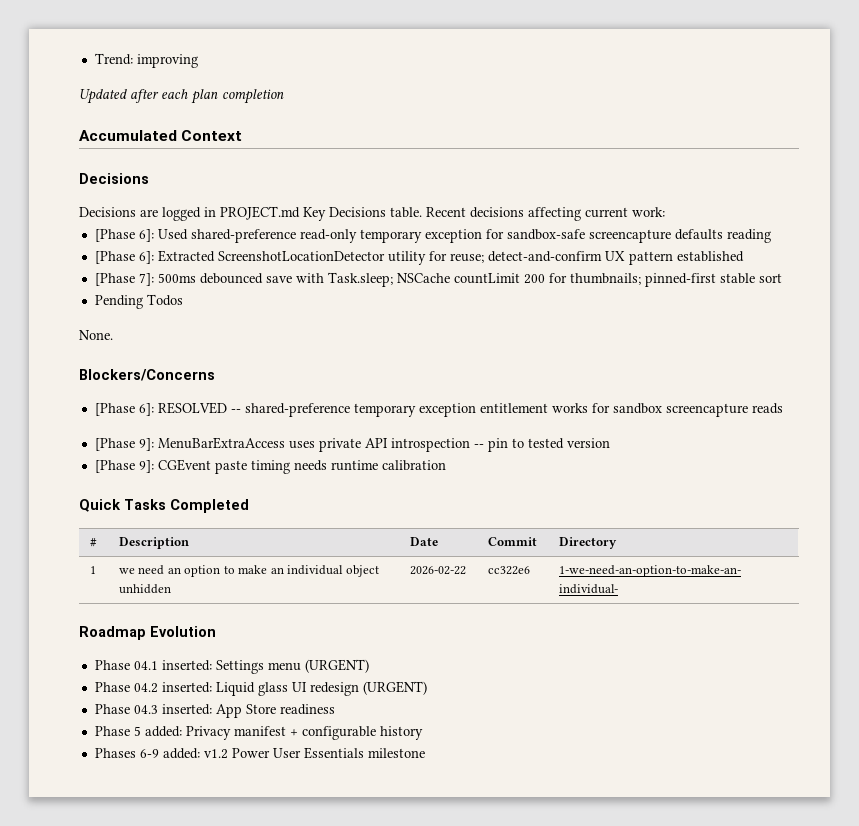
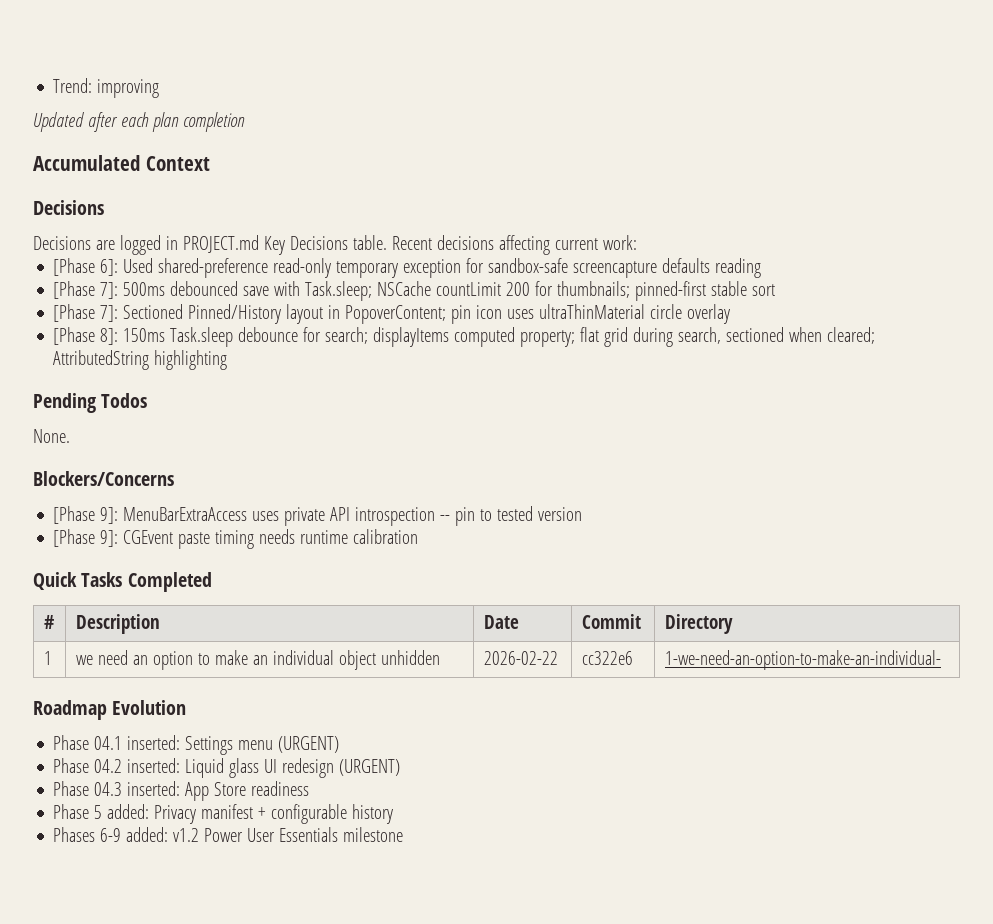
- [Phase 6]: Extracted ScreenshotLocationDetector utility for reuse; detect-and-confirm UX pattern established
+ [Phase 7]: Sectioned Pinned/History layout in PopoverContent; pin icon uses ultraThinMaterial circle overlay
+ [Phase 8]: 150ms Task.sleep debounce for search; displayItems computed property; flat grid during search, sectioned when cleared; AttributedString highlighting
  Pending Todos
  None.
  Blockers/Concerns
- [Phase 6]: RESOLVED -- shared-preference temporary exception entitlement works for sandbox screencapture reads

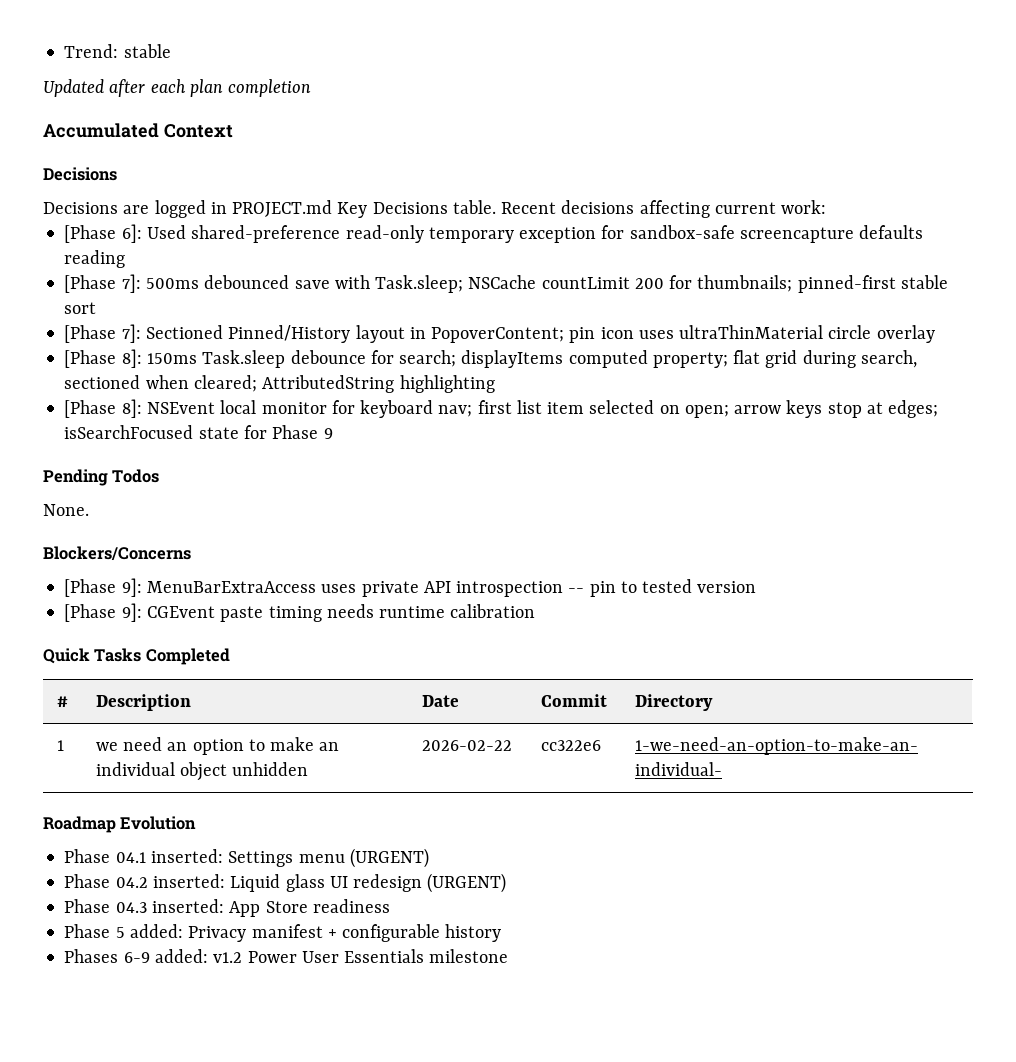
- Trend: improving
+ Trend: stable
+ [Phase 8]: NSEvent local monitor for keyboard nav; first list item selected on open; arrow keys stop at edges; isSearchFocused state for Phase 9

